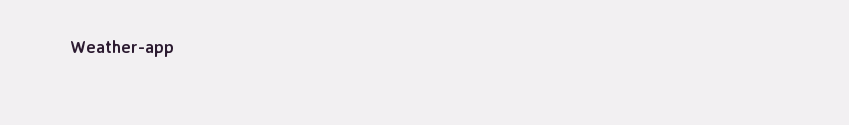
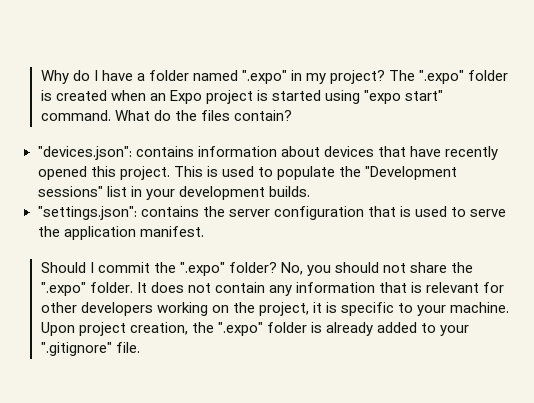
- Weather-app
+ Why do I have a folder named ".expo" in my project? The ".expo" folder is created when an Expo project is started using "expo start" command. What do the files contain?
+ "devices.json": contains information about devices that have recently opened this project. This is used to populate the "Development sessions" list in your development builds.
+ "settings.json": contains the server configuration that is used to serve the application manifest.
+ Should I commit the ".expo" folder? No, you should not share the ".expo" folder. It does not contain any information that is relevant for other developers working on the project, it is specific to your machine. Upon project creation, the ".expo" folder is already added to your ".gitignore" file.

